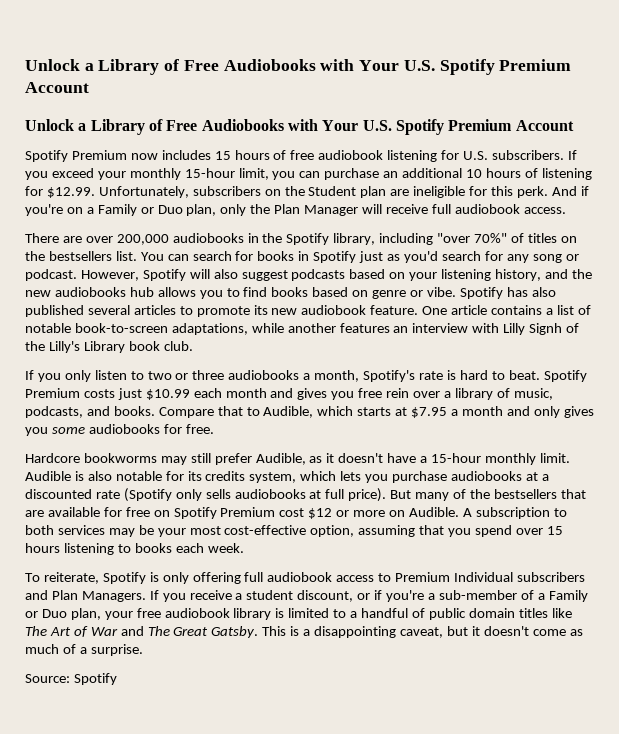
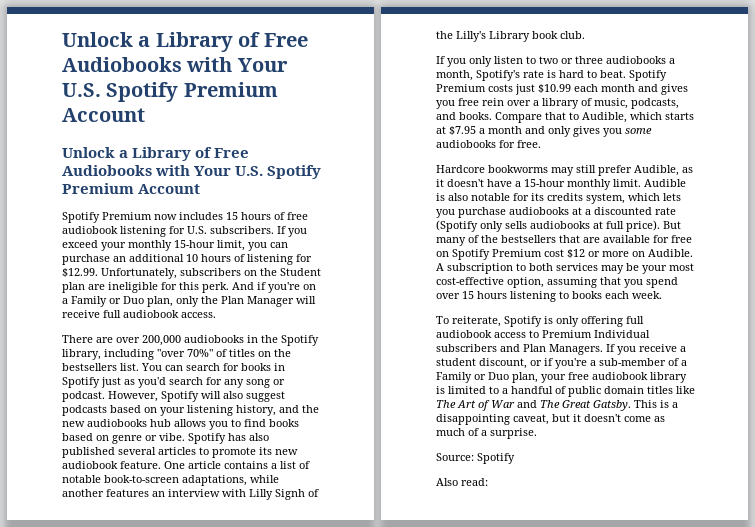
+ Also read:

